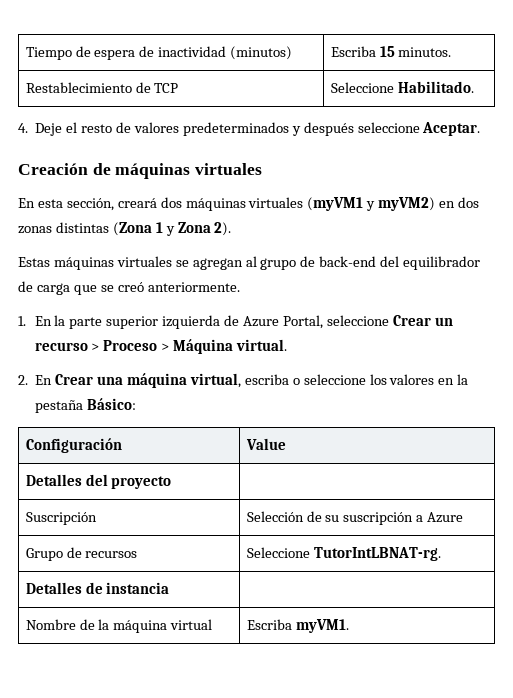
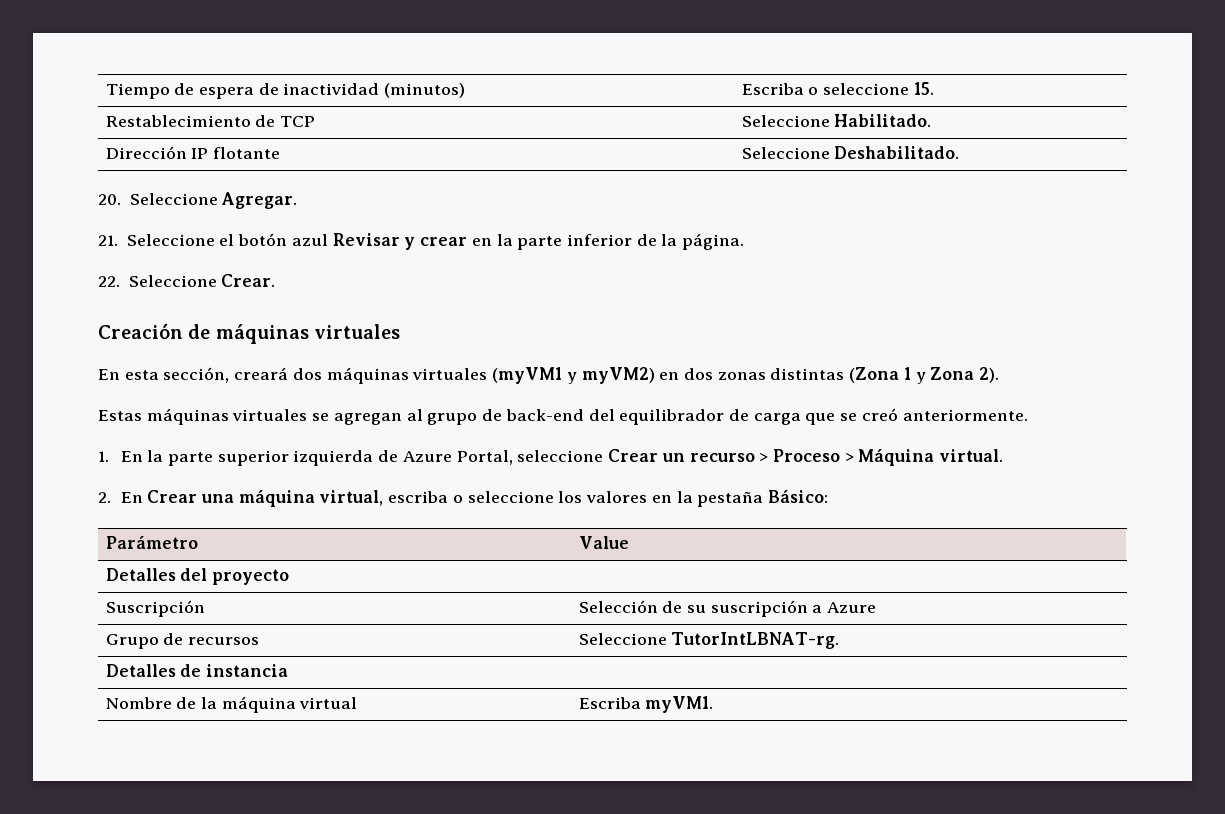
- Tiempo de espera de inactividad (minutos) | Escriba 15 minutos.
+ Tiempo de espera de inactividad (minutos) | Escriba o seleccione 15.
- 4. Deje el resto de valores predeterminados y después seleccione Aceptar.
+ Dirección IP flotante | Seleccione Deshabilitado.
+ 20. Seleccione Agregar.
+ 21. Seleccione el botón azul Revisar y crear en la parte inferior de la página.
+ 22. Seleccione Crear.
- Configuración | Value
+ Parámetro | Value

